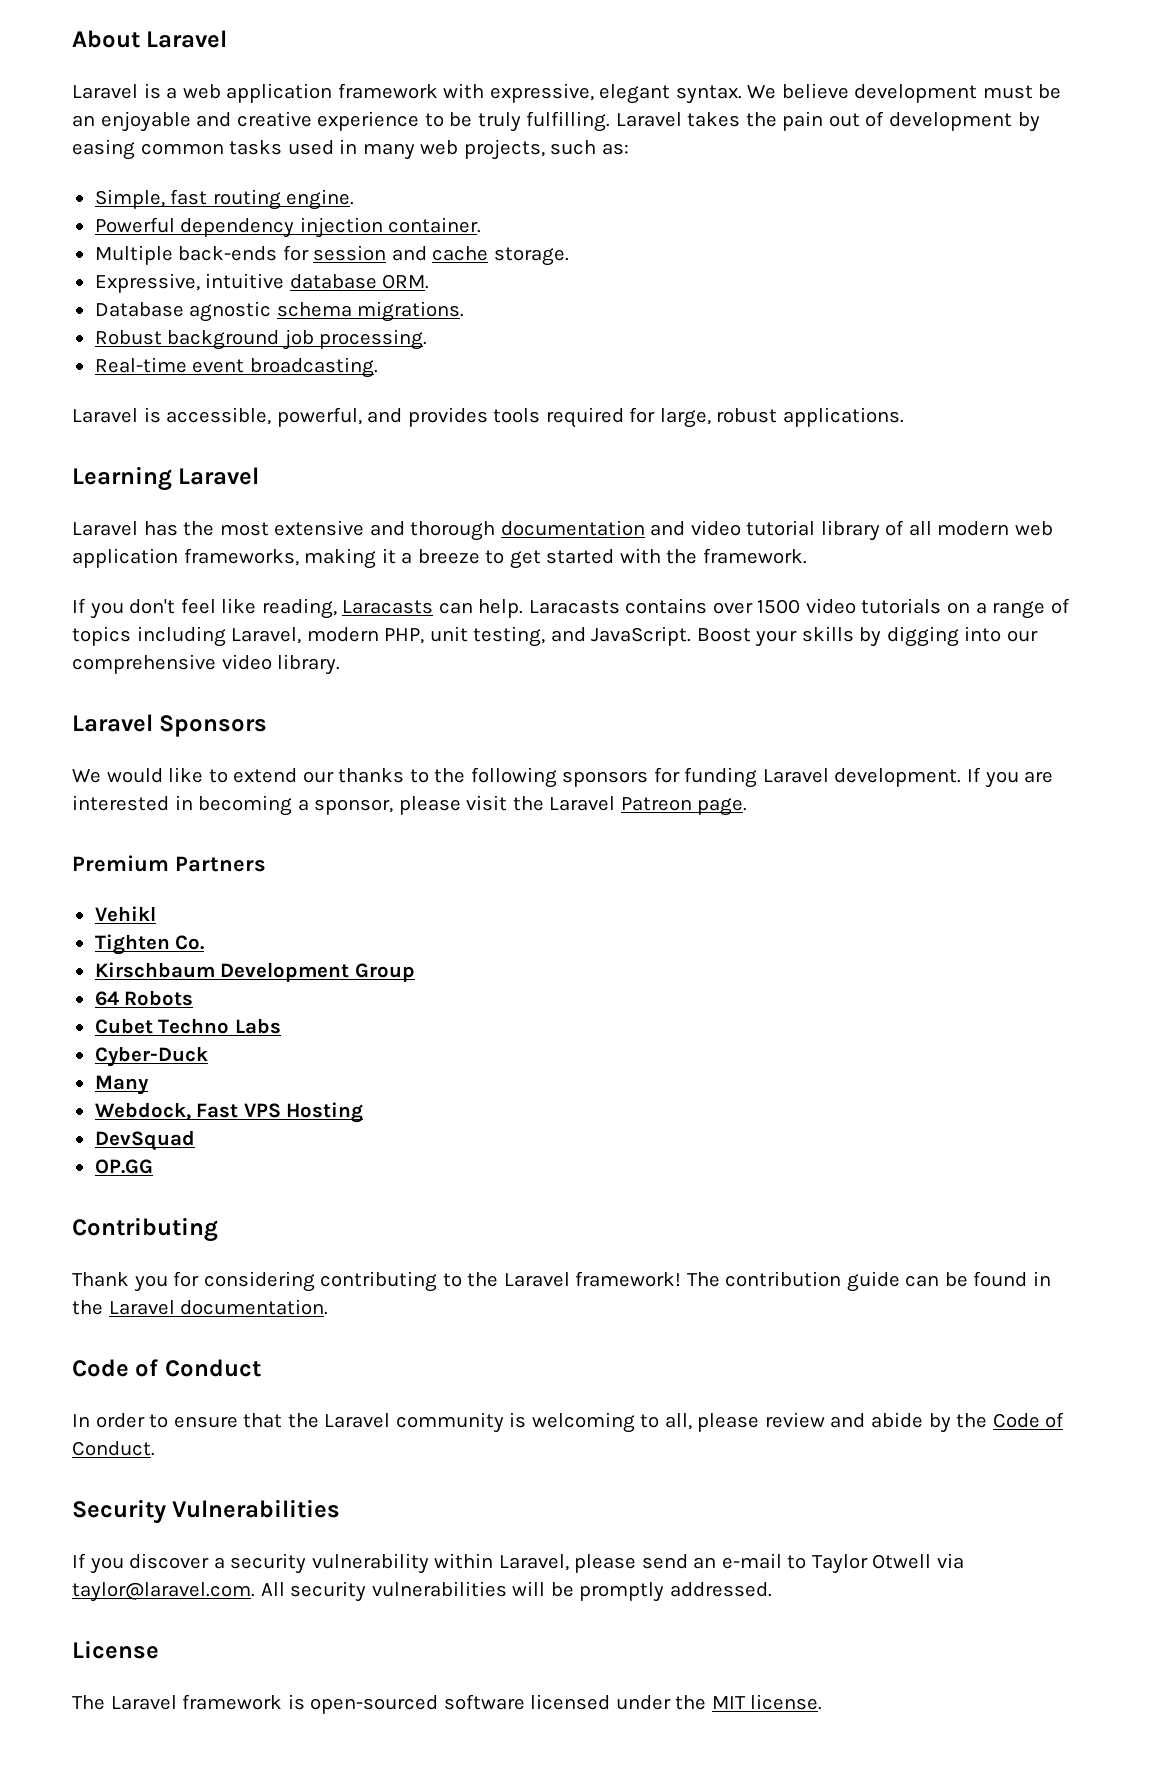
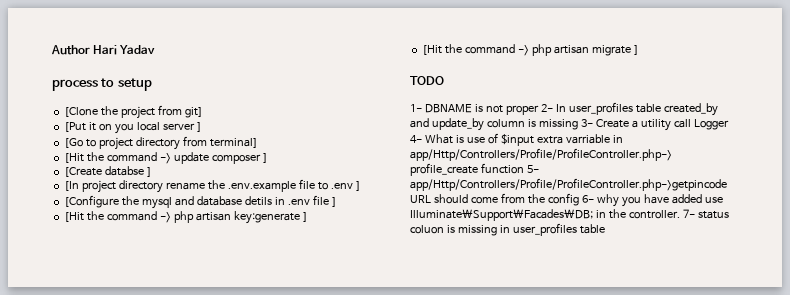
- About Laravel
- Laravel is a web application framework with expressive, elegant syntax. We believe development must be an enjoyable and creative experience to be truly fulfilling. Laravel takes the pain out of development by easing common tasks used in many web projects, such as:
- Simple, fast routing engine.
- Powerful dependency injection container.
- Multiple back-ends for session and cache storage.
- Expressive, intuitive database ORM.
- Database agnostic schema migrations.
- Robust background job processing.
- Real-time event broadcasting.
- Laravel is accessible, powerful, and provides tools required for large, robust applications.
- Learning Laravel
- Laravel has the most extensive and thorough documentation and video tutorial library of all modern web application frameworks, making it a breeze to get started with the framework.
- If you don't feel like reading, Laracasts can help. Laracasts contains over 1500 video tutorials on a range of topics including Laravel, modern PHP, unit testing, and JavaScript. Boost your skills by digging into our comprehensive video library.
- Laravel Sponsors
- We would like to extend our thanks to the following sponsors for funding Laravel development. If you are interested in becoming a sponsor, please visit the Laravel Patreon page.
- Premium Partners
- Vehikl
- Tighten Co.
- Kirschbaum Development Group
- 64 Robots
- Cubet Techno Labs
- Cyber-Duck
- Many
- Webdock, Fast VPS Hosting
- DevSquad
- OP.GG
- Contributing
- Thank you for considering contributing to the Laravel framework! The contribution guide can be found in the Laravel documentation.
- Code of Conduct
- In order to ensure that the Laravel community is welcoming to all, please review and abide by the Code of Conduct.
- Security Vulnerabilities
- If you discover a security vulnerability within Laravel, please send an e-mail to Taylor Otwell via taylor@laravel.com. All security vulnerabilities will be promptly addressed.
- License
- The Laravel framework is open-sourced software licensed under the MIT license.
+ Author Hari Yadav
+ process to setup
+ [Clone the project from git]
+ [Put it on you local server ]
+ [Go to project directory from terminal]
+ [Hit the command -> update composer ]
+ [Create databse ]
+ [In project directory rename the .env.example file to .env ]
+ [Configure the mysql and database detils in .env file ]
+ [Hit the command -> php artisan key:generate ]
+ [Hit the command -> php artisan migrate ]
+ TODO
+ 1- DBNAME is not proper 2- In user_profiles table created_by and update_by column is missing 3- Create a utility call Logger 4- What is use of $input extra varriable in app/Http/Controllers/Profile/ProfileController.php-> profile_create function 5- app/Http/Controllers/Profile/ProfileController.php->getpincode URL should come from the config 6- why you have added use Illuminate\Support\Facades\DB; in the controller. 7- status coluon is missing in user_profiles table

